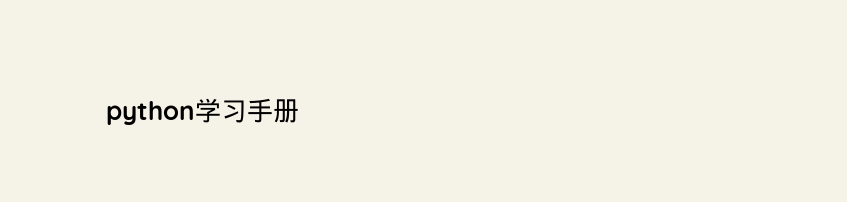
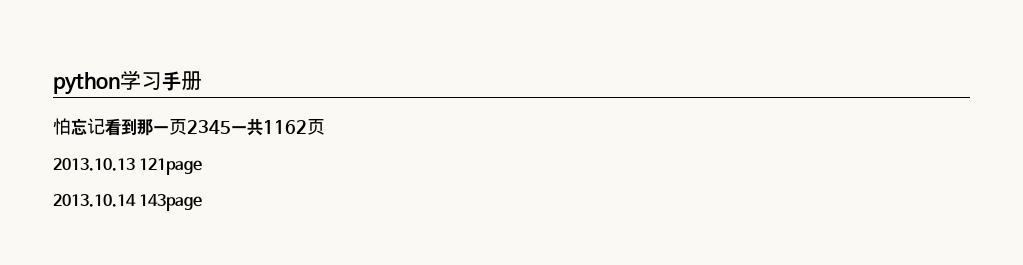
+ 怕忘记看到那一页2345一共1162页
+ 2013.10.13 121page
+ 2013.10.14 143page

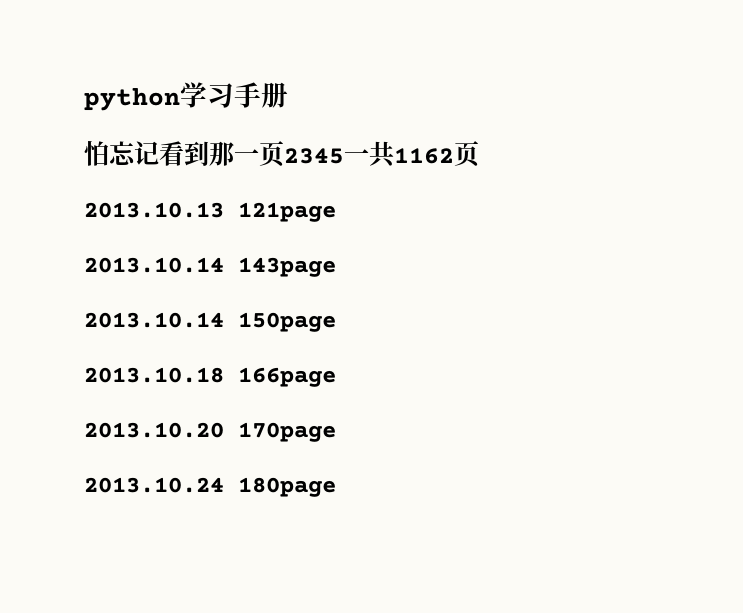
+ 2013.10.14 150page
+ 2013.10.18 166page
+ 2013.10.20 170page
+ 2013.10.24 180page

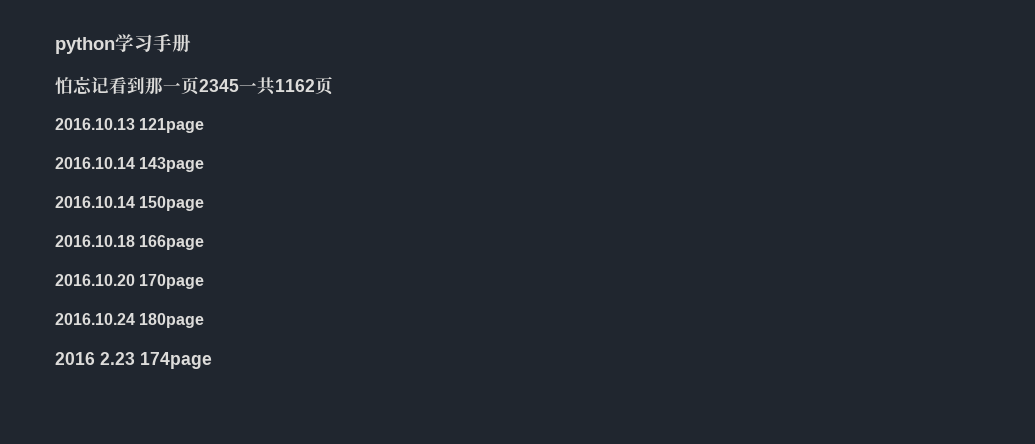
- 2013.10.13 121page
+ 2016.10.13 121page
- 2013.10.14 143page
+ 2016.10.14 143page
- 2013.10.14 150page
+ 2016.10.14 150page
- 2013.10.18 166page
+ 2016.10.18 166page
- 2013.10.20 170page
+ 2016.10.20 170page
- 2013.10.24 180page
+ 2016.10.24 180page
+ 2016 2.23 174page

